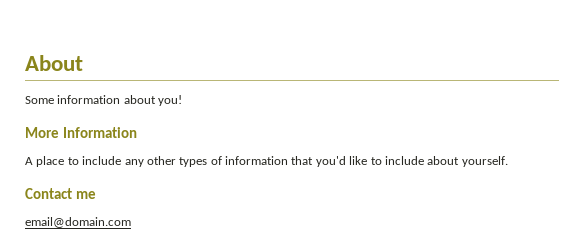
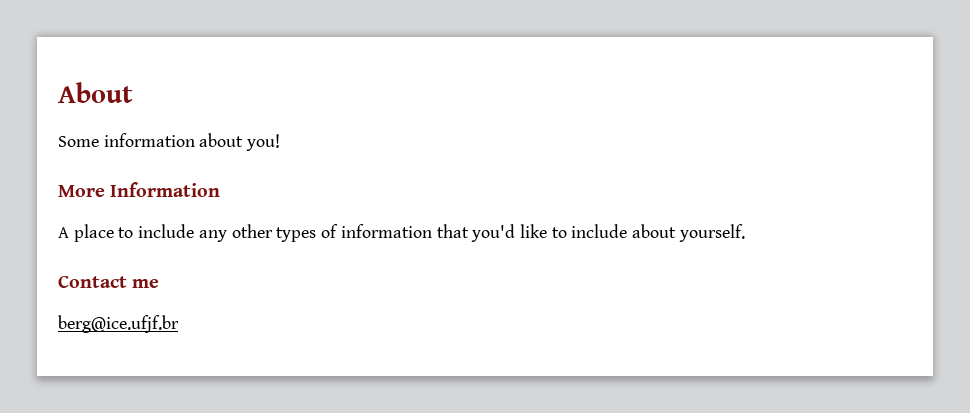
- email@domain.com
+ berg@ice.ufjf.br

